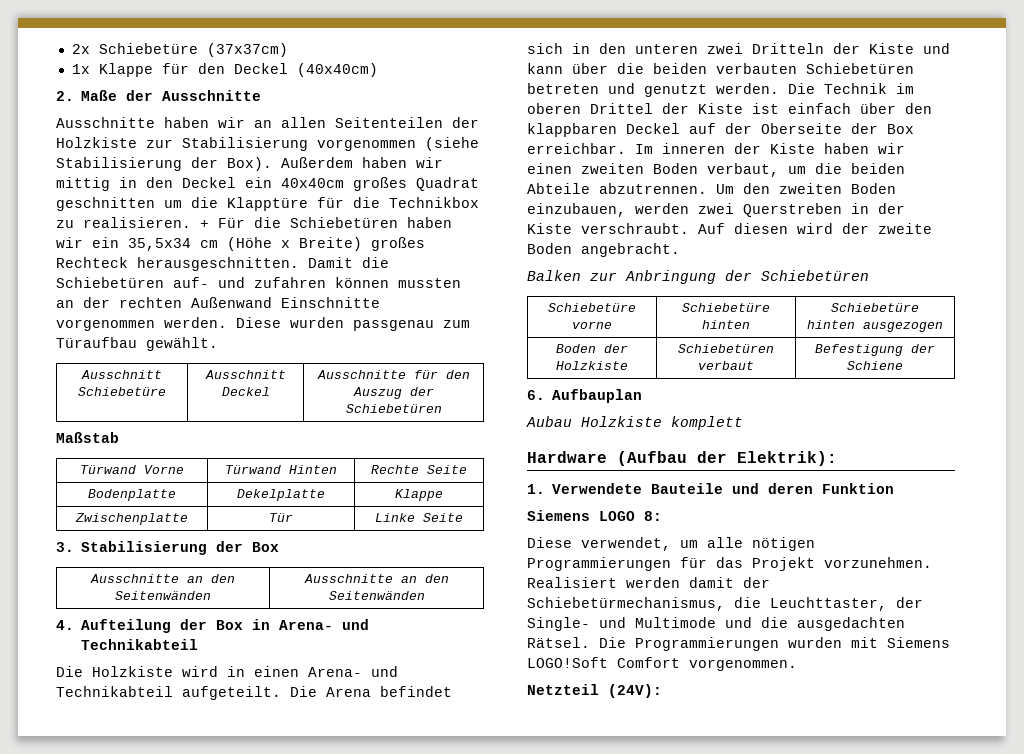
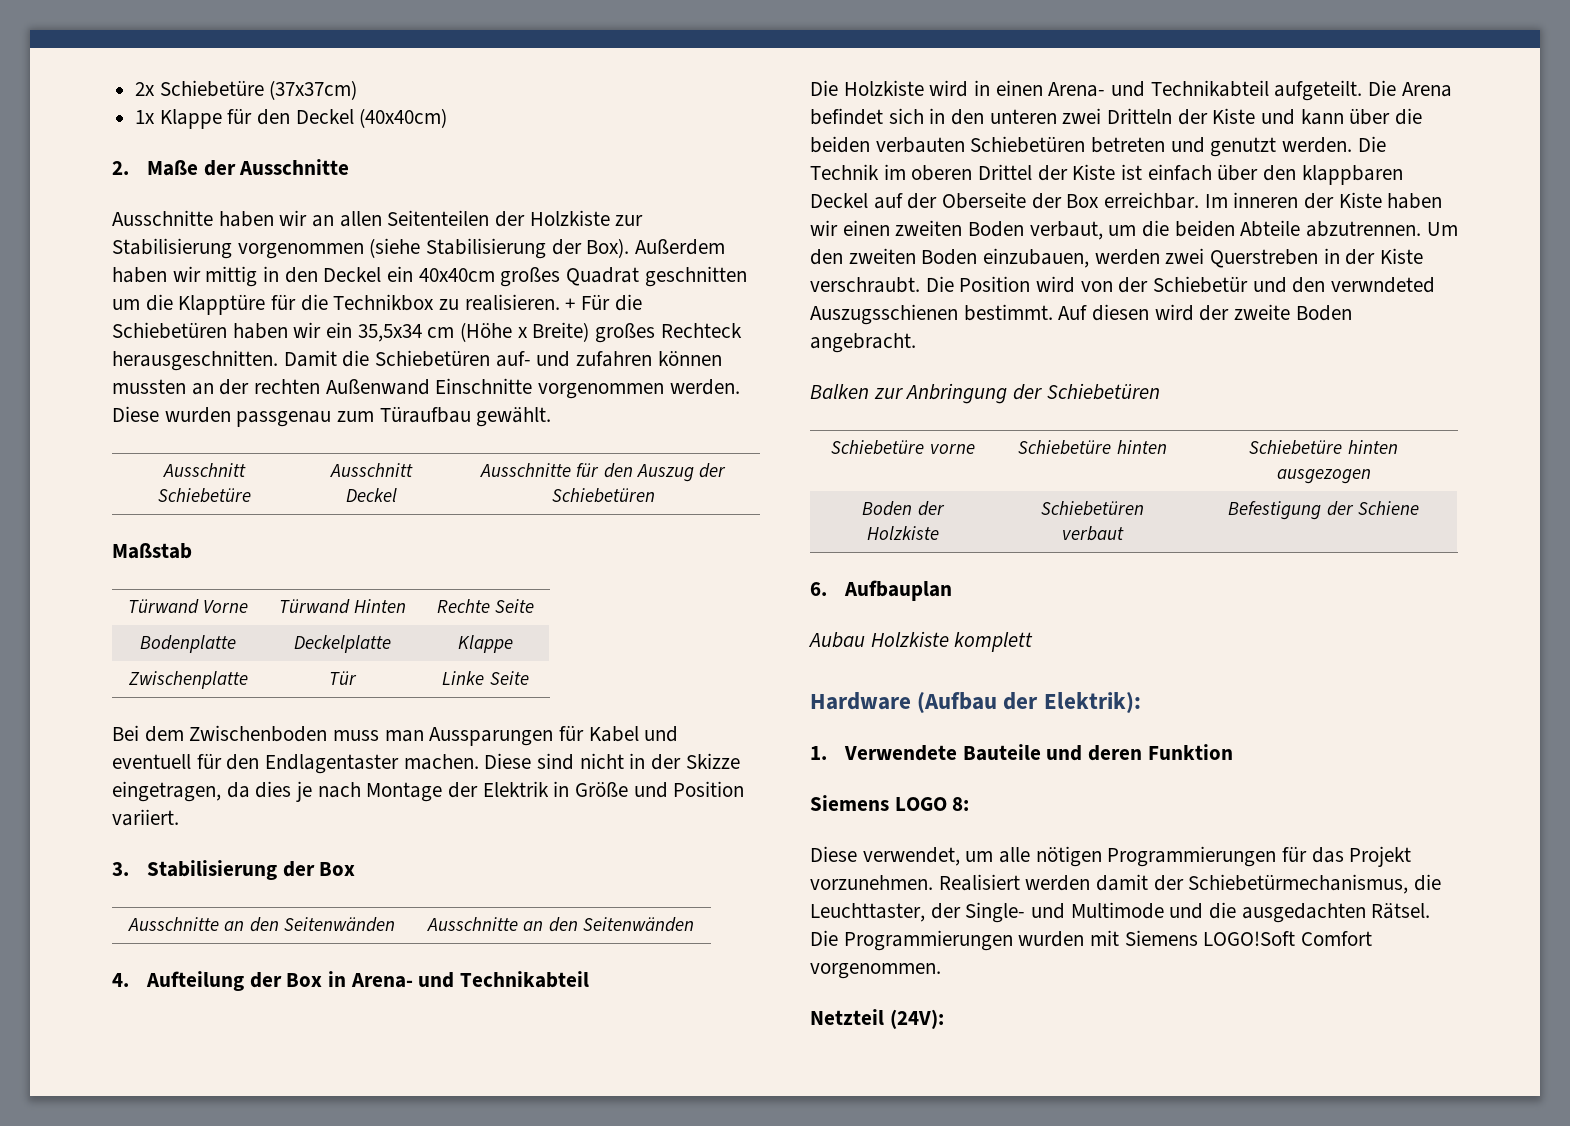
- Bodenplatte | Dekelplatte | Klappe
+ Bodenplatte | Deckelplatte | Klappe
+ Bei dem Zwischenboden muss man Aussparungen für Kabel und eventuell für den Endlagentaster machen. Diese sind nicht in der Skizze eingetragen, da dies je nach Montage der Elektrik in Größe und Position variiert.
+ Die Position wird von der Schiebetür und den verwndeted Auszugsschienen bestimmt.

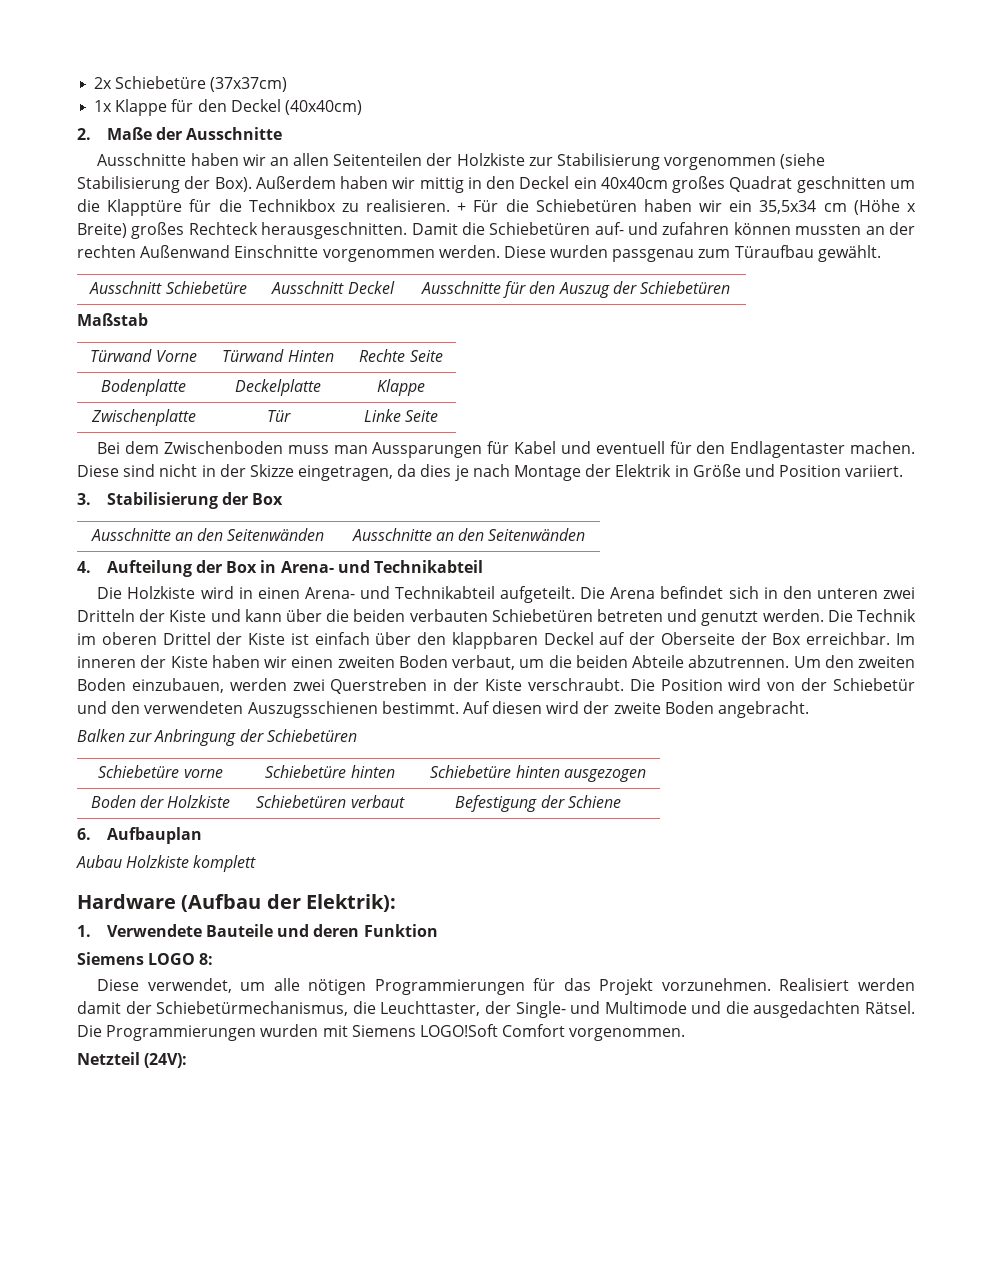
- Die Position wird von der Schiebetür und den verwndeted Auszugsschienen bestimmt.
+ Die Position wird von der Schiebetür und den verwendeten Auszugsschienen bestimmt.

